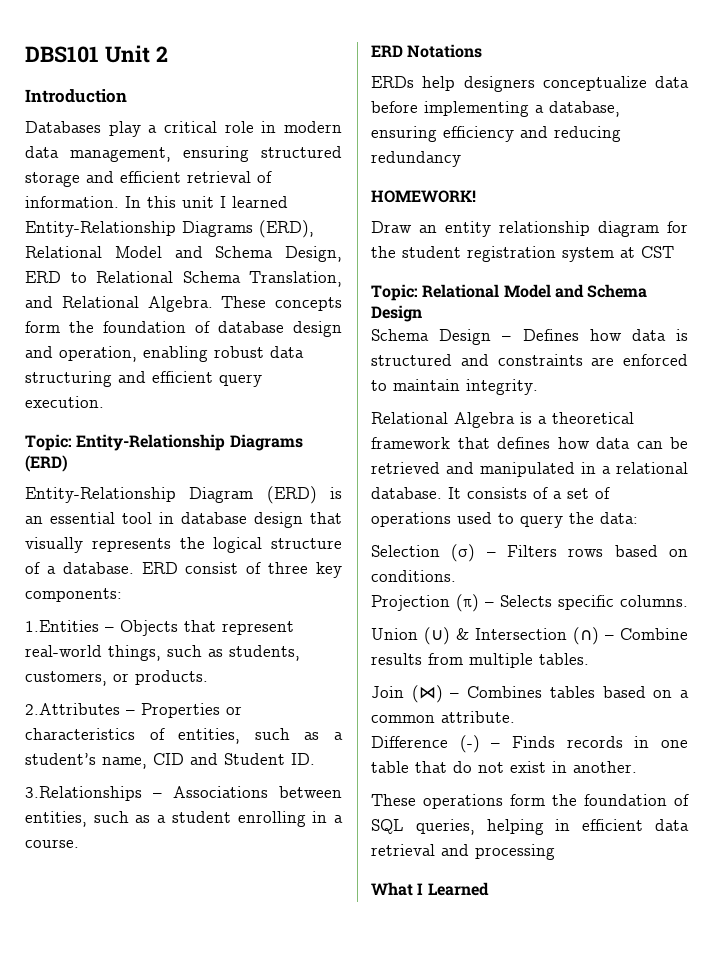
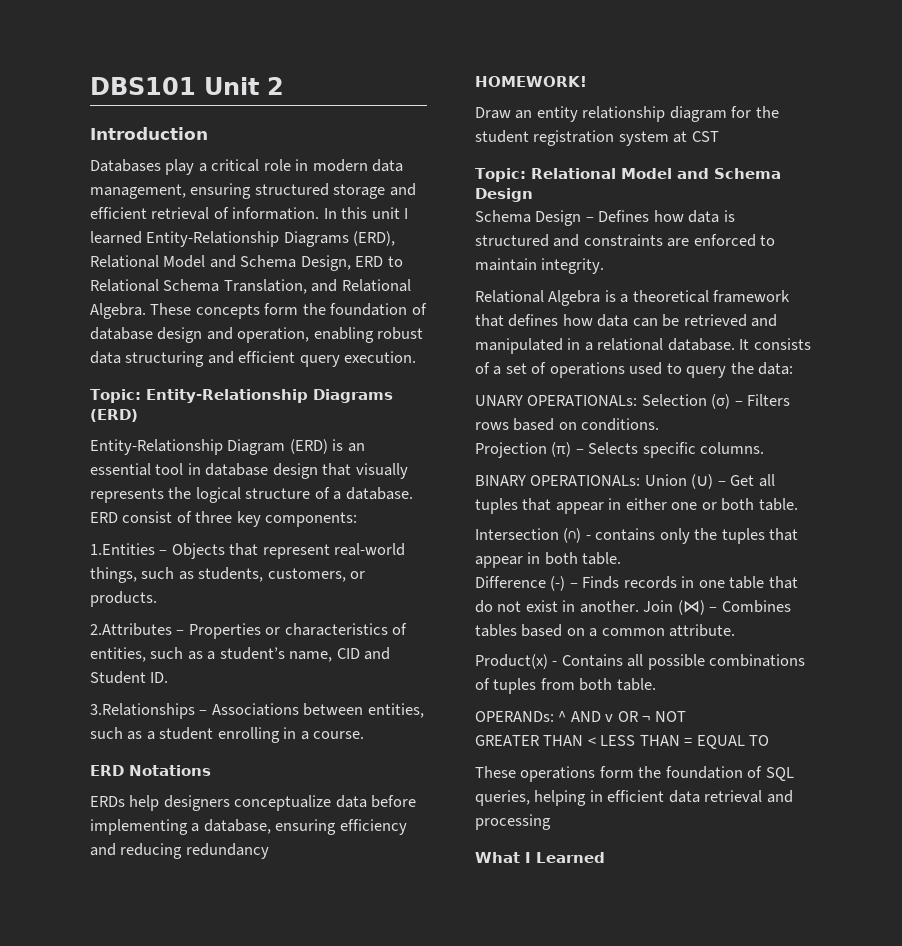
- Selection (σ) – Filters rows based on conditions.
+ UNARY OPERATIONALs: Selection (σ) – Filters rows based on conditions.
- Union (∪) & Intersection (∩) – Combine results from multiple tables.
- Join (⋈) – Combines tables based on a common attribute.
+ BINARY OPERATIONALs: Union (∪) – Get all tuples that appear in either one or both table.
+ Intersection (∩) - contains only the tuples that appear in both table.
+ Join (⋈) – Combines tables based on a common attribute.
+ Product(x) - Contains all possible combinations of tuples from both table.
+ OPERANDs: ^ AND v OR ¬ NOT
+ GREATER THAN < LESS THAN = EQUAL TO

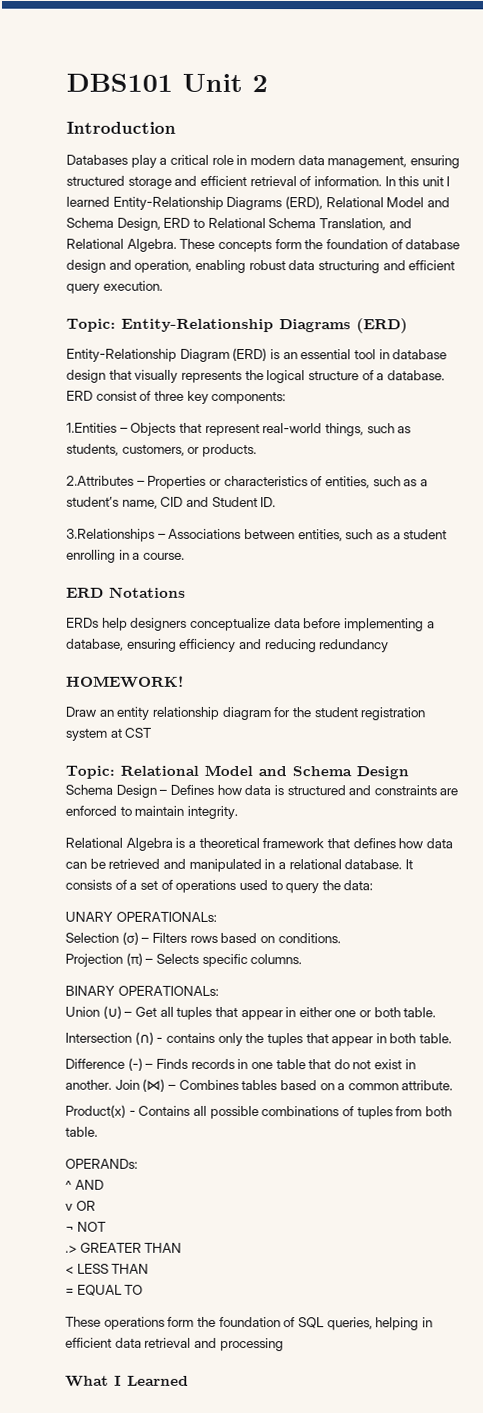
- UNARY OPERATIONALs: Selection (σ) – Filters rows based on conditions.
+ UNARY OPERATIONALs:
+ Selection (σ) – Filters rows based on conditions.
- BINARY OPERATIONALs: Union (∪) – Get all tuples that appear in either one or both table.
+ BINARY OPERATIONALs:
+ Union (∪) – Get all tuples that appear in either one or both table.
- OPERANDs: ^ AND v OR ¬ NOT
+ OPERANDs:
+ ^ AND
+ v OR
+ ¬ NOT
- GREATER THAN < LESS THAN = EQUAL TO
+ .> GREATER THAN
+ < LESS THAN
+ = EQUAL TO

